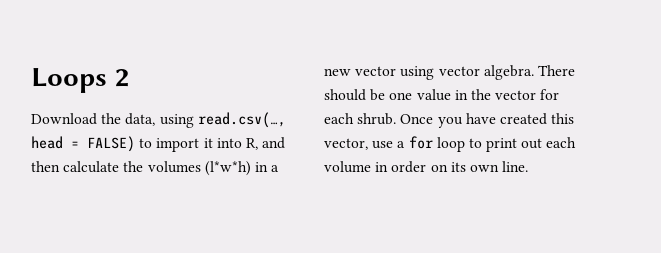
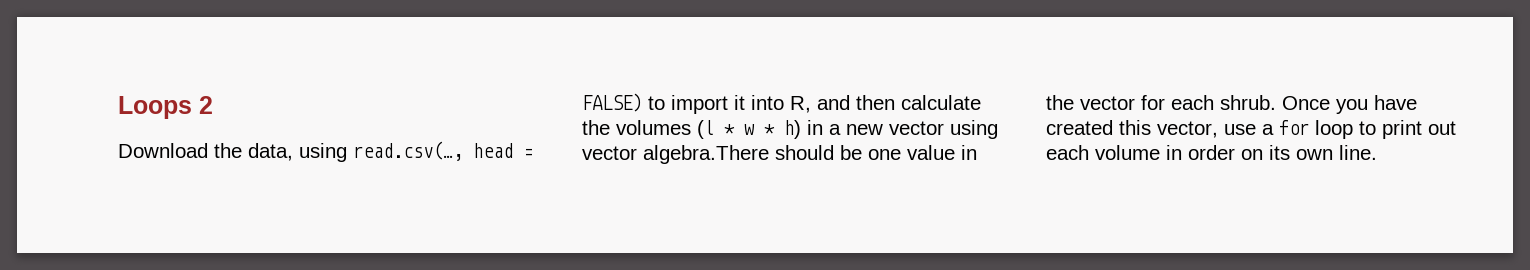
- Download the data, using read.csv(…, head = FALSE) to import it into R, and then calculate the volumes (l*w*h) in a new vector using vector algebra. There should be one value in the vector for each shrub.
+ Download the data, using read.csv(…, head = FALSE) to import it into R, and then calculate the volumes (l * w * h) in a new vector using vector algebra.There should be one value in the vector for each shrub.

